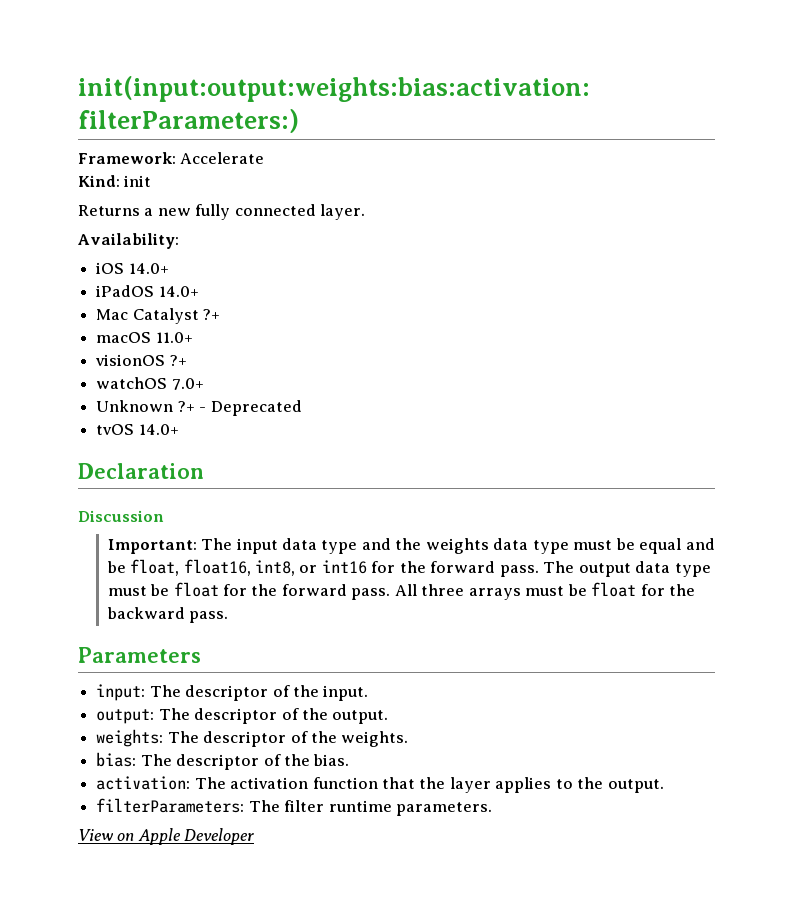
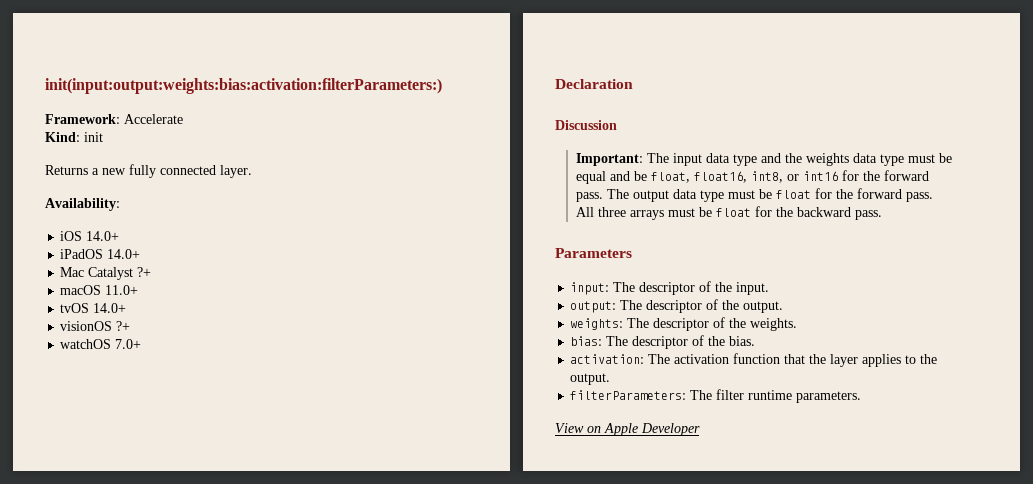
+ tvOS 14.0+
- Unknown ?+ - Deprecated
- tvOS 14.0+

